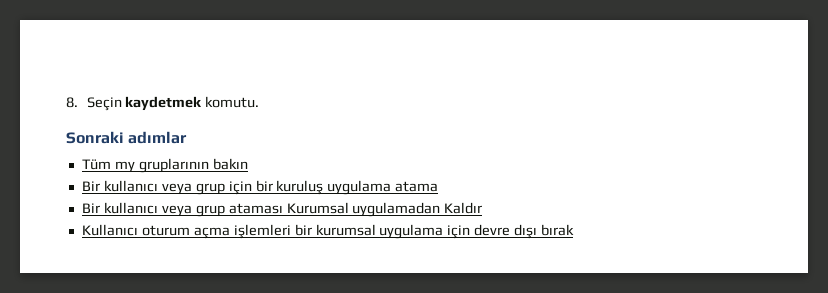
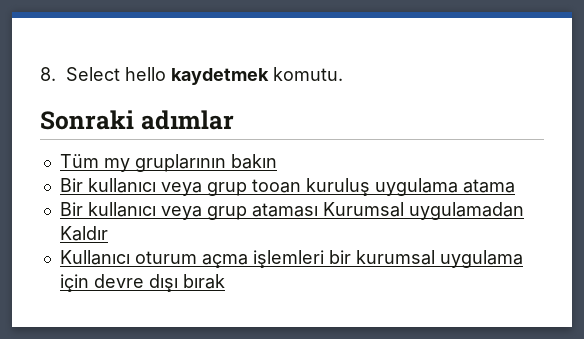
- 8. Seçin kaydetmek komutu.
+ 8. Select hello kaydetmek komutu.
- Bir kullanıcı veya grup için bir kuruluş uygulama atama
+ Bir kullanıcı veya grup tooan kuruluş uygulama atama

